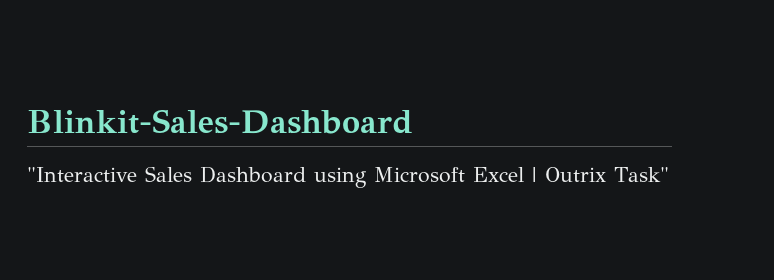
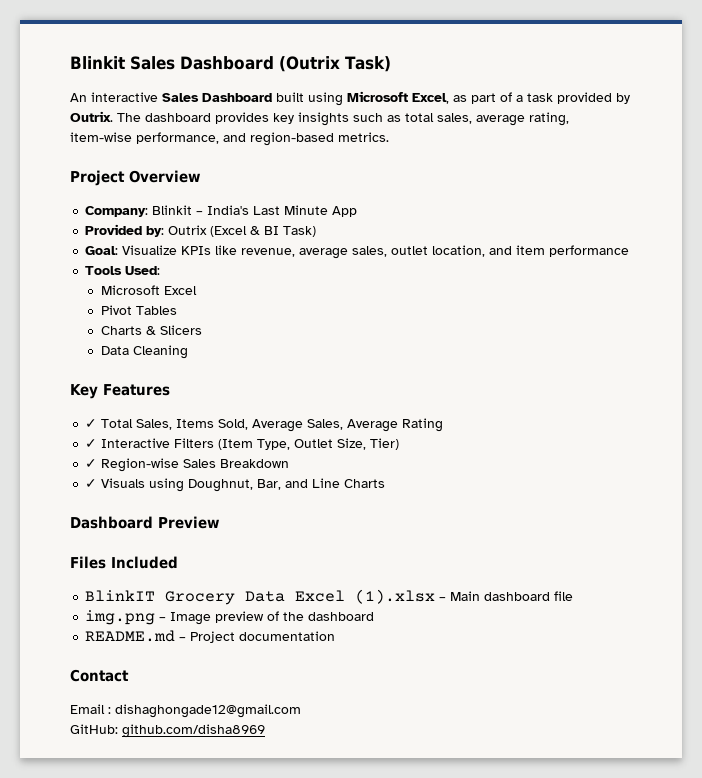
- Blinkit-Sales-Dashboard
- "Interactive Sales Dashboard using Microsoft Excel | Outrix Task"
+ Blinkit Sales Dashboard (Outrix Task)
+ An interactive Sales Dashboard built using Microsoft Excel, as part of a task provided by Outrix. The dashboard provides key insights such as total sales, average rating, item-wise performance, and region-based metrics.
+ Project Overview
+ Company: Blinkit – India's Last Minute App
+ Provided by: Outrix (Excel & BI Task)
+ Goal: Visualize KPIs like revenue, average sales, outlet location, and item performance
+ Tools Used:
+ Microsoft Excel
+ Pivot Tables
+ Charts & Slicers
+ Data Cleaning
+ Key Features
+ ✓ Total Sales, Items Sold, Average Sales, Average Rating
+ ✓ Interactive Filters (Item Type, Outlet Size, Tier)
+ ✓ Region-wise Sales Breakdown
+ ✓ Visuals using Doughnut, Bar, and Line Charts
+ Dashboard Preview
+ Files Included
+ BlinkIT Grocery Data Excel (1).xlsx – Main dashboard file
+ img.png – Image preview of the dashboard
+ README.md – Project documentation
+ Contact
+ Email : dishaghongade12@gmail.com
+ GitHub: github.com/disha8969

